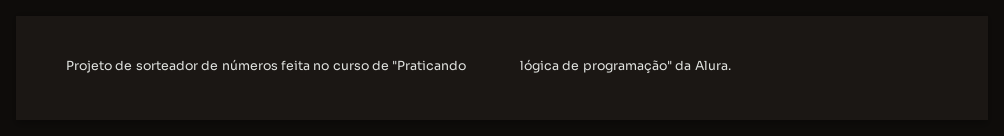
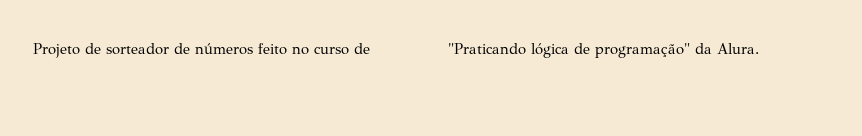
- Projeto de sorteador de números feita no curso de "Praticando lógica de programação" da Alura.
+ Projeto de sorteador de números feito no curso de "Praticando lógica de programação" da Alura.

